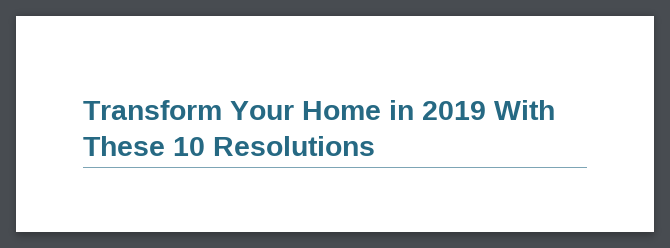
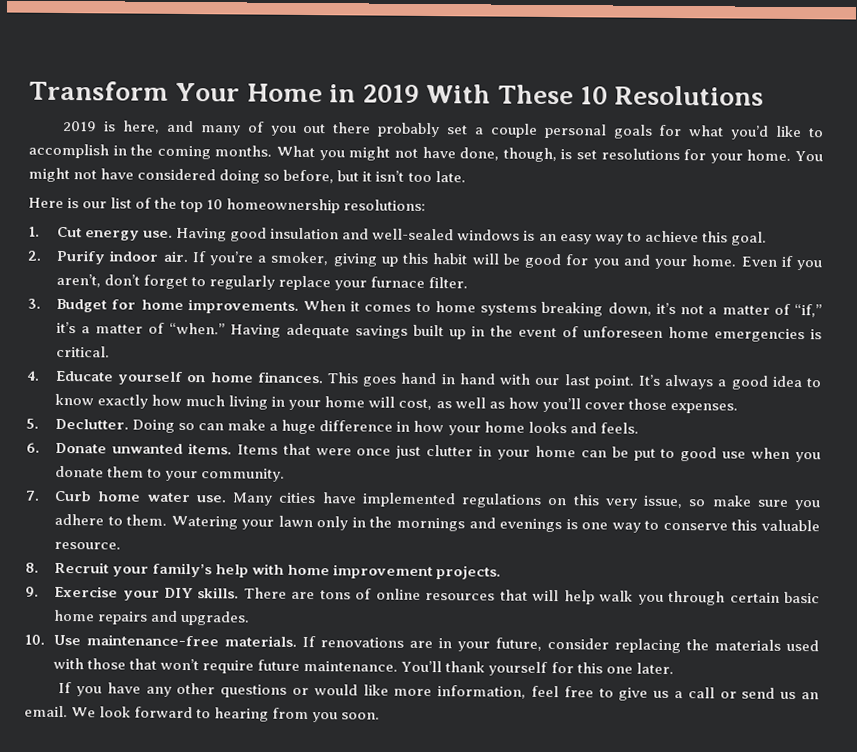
+ 2019 is here, and many of you out there probably set a couple personal goals for what you’d like to accomplish in the coming months. What you might not have done, though, is set resolutions for your home. You might not have considered doing so before, but it isn’t too late.
+ Here is our list of the top 10 homeownership resolutions:
+ 1. Cut energy use. Having good insulation and well-sealed windows is an easy way to achieve this goal.
+ 2. Purify indoor air. If you’re a smoker, giving up this habit will be good for you and your home. Even if you aren’t, don’t forget to regularly replace your furnace filter.
+ 3. Budget for home improvements. When it comes to home systems breaking down, it’s not a matter of “if,” it’s a matter of “when.” Having adequate savings built up in the event of unforeseen home emergencies is critical.
+ 4. Educate yourself on home finances. This goes hand in hand with our last point. It’s always a good idea to know exactly how much living in your home will cost, as well as how you’ll cover those expenses.
+ 5. Declutter. Doing so can make a huge difference in how your home looks and feels.
+ 6. Donate unwanted items. Items that were once just clutter in your home can be put to good use when you donate them to your community.
+ 7. Curb home water use. Many cities have implemented regulations on this very issue, so make sure you adhere to them. Watering your lawn only in the mornings and evenings is one way to conserve this valuable resource.
+ 8. Recruit your family’s help with home improvement projects.
+ 9. Exercise your DIY skills. There are tons of online resources that will help walk you through certain basic home repairs and upgrades.
+ 10. Use maintenance-free materials. If renovations are in your future, consider replacing the materials used with those that won’t require future maintenance. You’ll thank yourself for this one later.
+ If you have any other questions or would like more information, feel free to give us a call or send us an email. We look forward to hearing from you soon.

